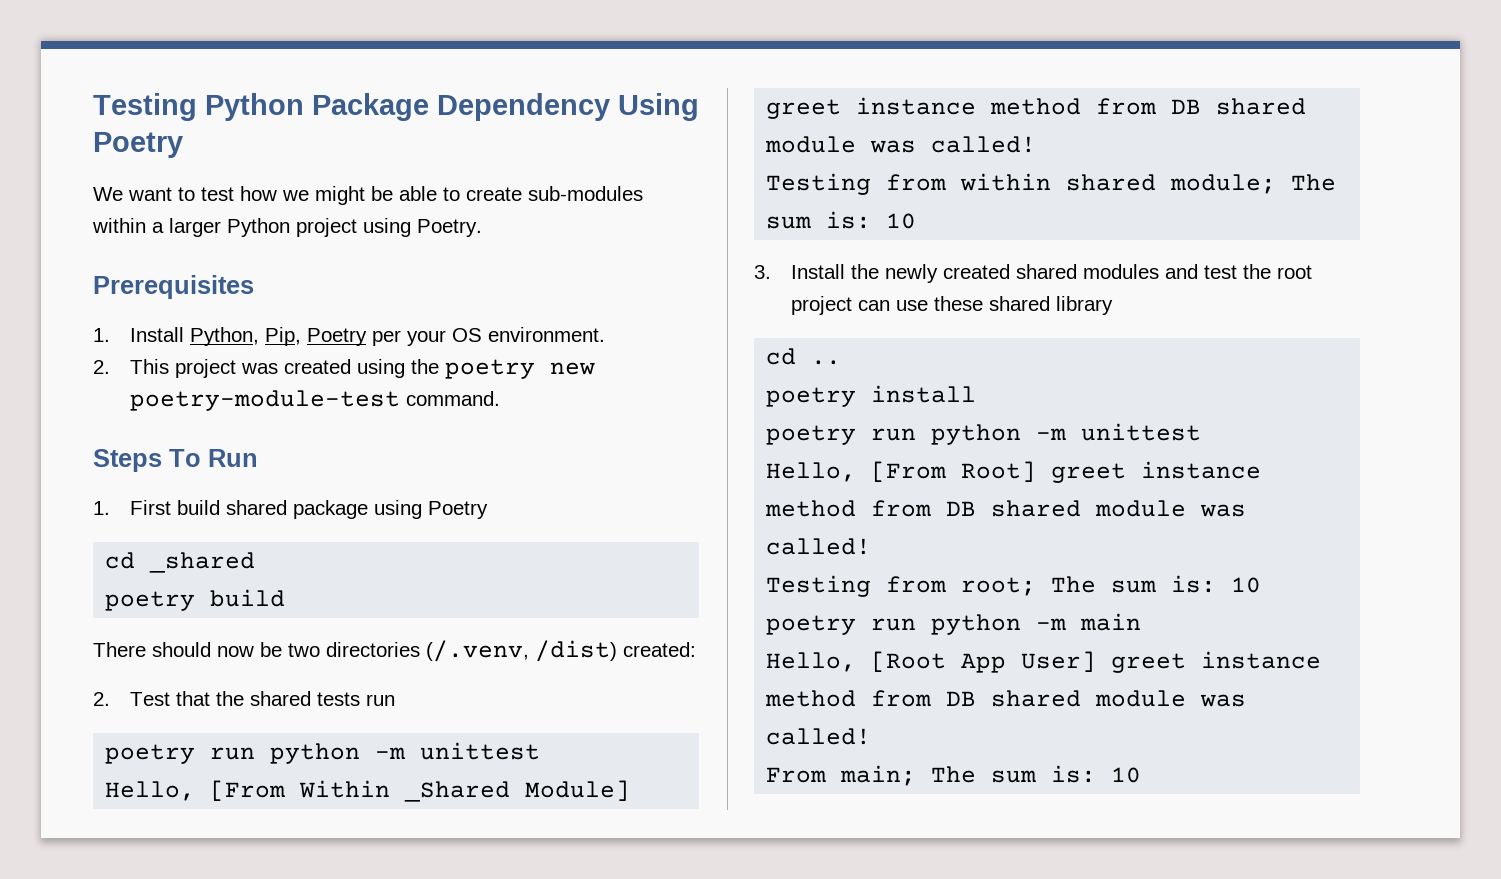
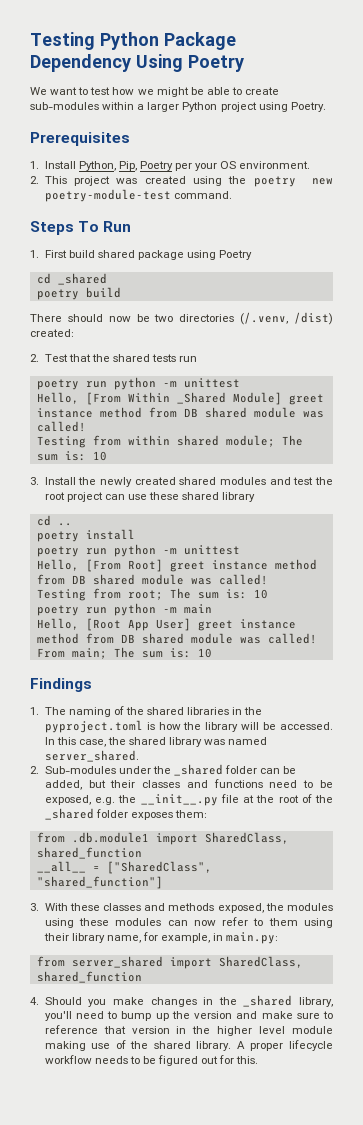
+ Findings
+ 1. The naming of the shared libraries in the pyproject.toml is how the library will be accessed. In this case, the shared library was named server_shared.
+ 2. Sub-modules under the _shared folder can be added, but their classes and functions need to be exposed, e.g. the __init__.py file at the root of the _shared folder exposes them:
+ from .db.module1 import SharedClass, shared_function
+ __all__ = ["SharedClass", "shared_function"]
+ 3. With these classes and methods exposed, the modules using these modules can now refer to them using their library name, for example, in main.py:
+ from server_shared import SharedClass, shared_function
+ 4. Should you make changes in the _shared library, you'll need to bump up the version and make sure to reference that version in the higher level module making use of the shared library. A proper lifecycle workflow needs to be figured out for this.

